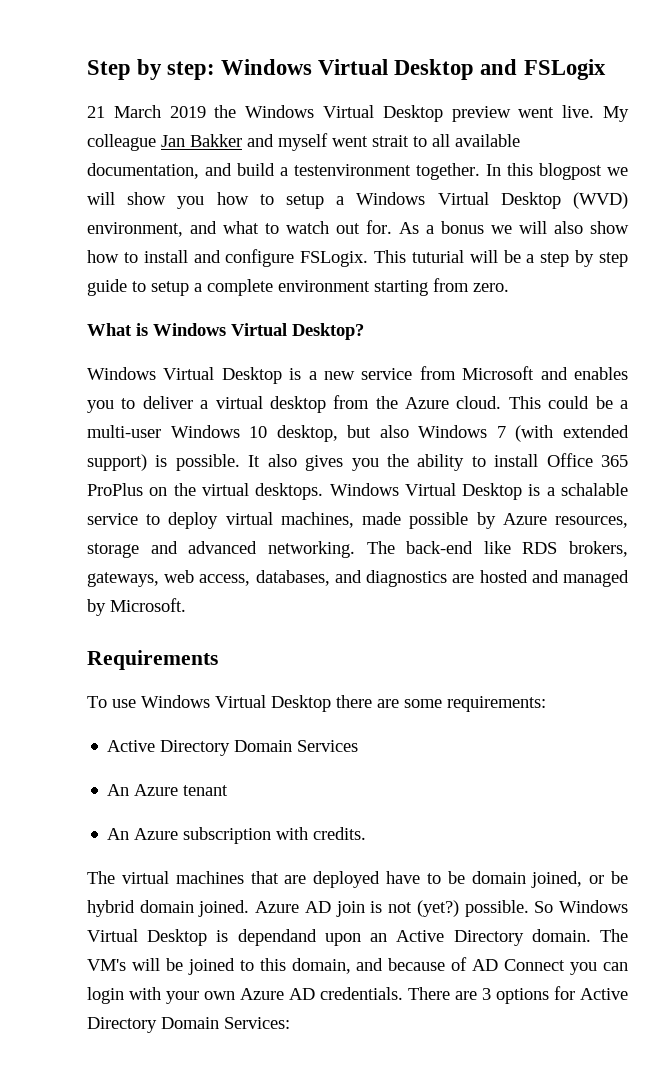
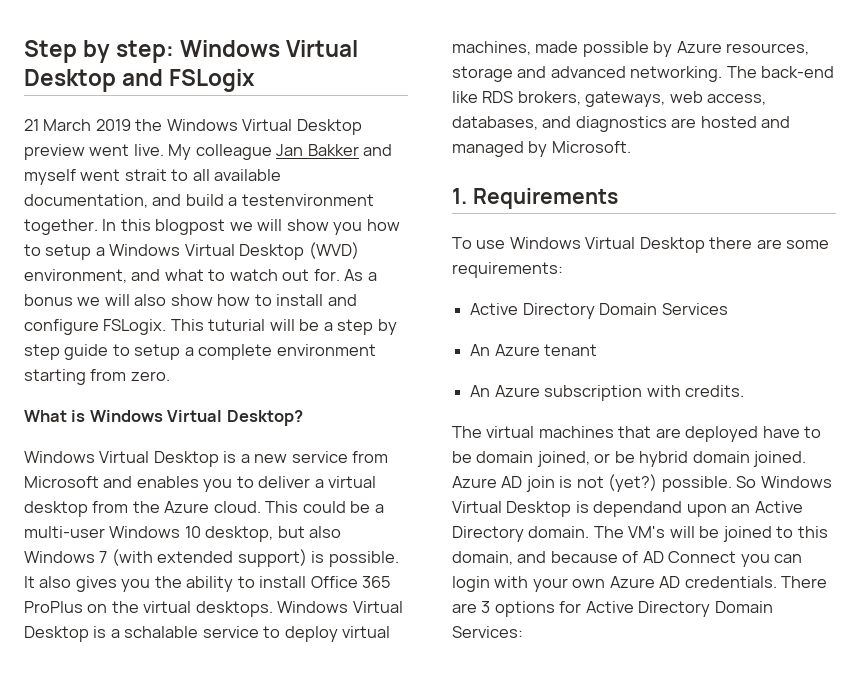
- Requirements
+ 1. Requirements

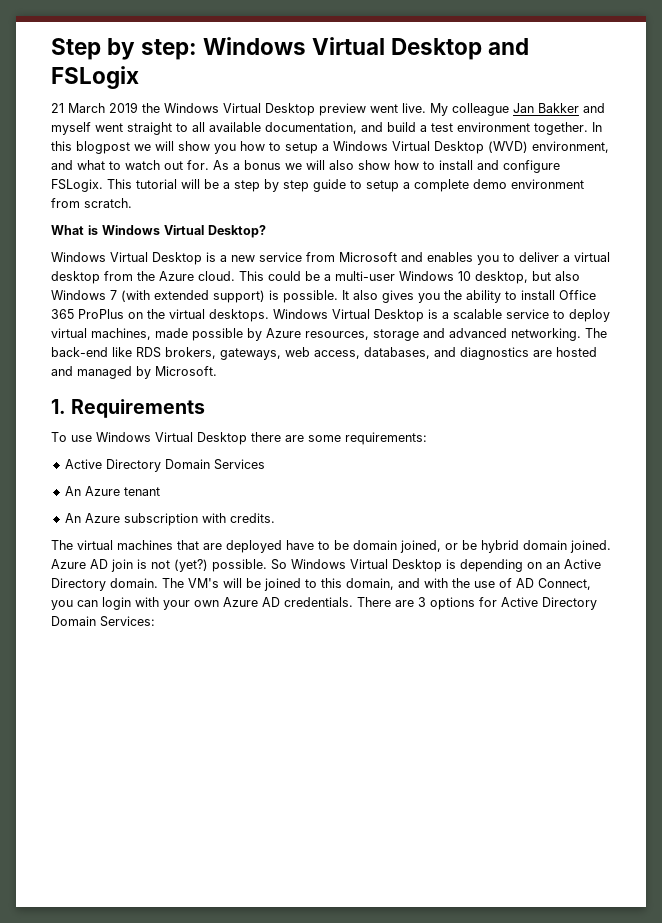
- My colleague Jan Bakker and myself went strait to all available documentation, and build a testenvironment together.
+ My colleague Jan Bakker and myself went straight to all available documentation, and build a test environment together.
- This tuturial will be a step by step guide to setup a complete environment starting from zero.
+ This tutorial will be a step by step guide to setup a complete demo environment from scratch.
- Windows Virtual Desktop is a schalable service to deploy virtual machines, made possible by Azure resources, storage and advanced networking.
+ Windows Virtual Desktop is a scalable service to deploy virtual machines, made possible by Azure resources, storage and advanced networking.
- So Windows Virtual Desktop is dependand upon an Active Directory domain.
+ So Windows Virtual Desktop is depending on an Active Directory domain.
- The VM's will be joined to this domain, and because of AD Connect you can login with your own Azure AD credentials.
+ The VM's will be joined to this domain, and with the use of AD Connect, you can login with your own Azure AD credentials.

